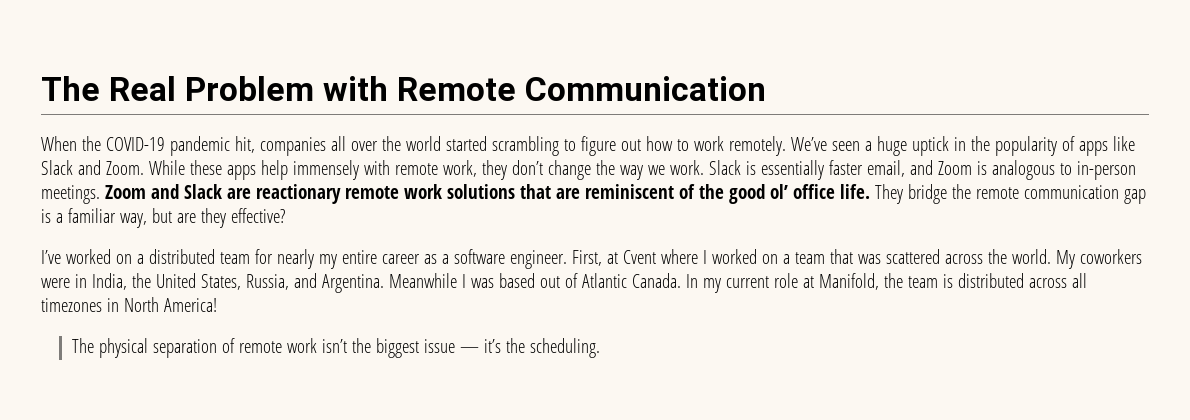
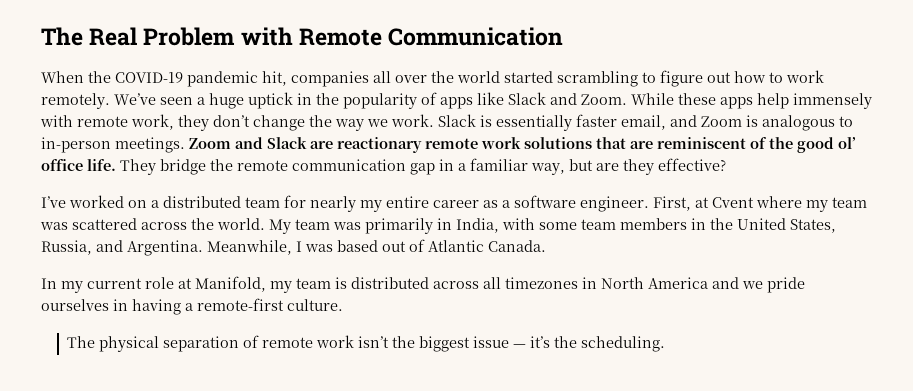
- They bridge the remote communication gap is a familiar way, but are they effective?
+ They bridge the remote communication gap in a familiar way, but are they effective?
- First, at Cvent where I worked on a team that was scattered across the world.
+ First, at Cvent where my team was scattered across the world.
- My coworkers were in India, the United States, Russia, and Argentina.
+ My team was primarily in India, with some team members in the United States, Russia, and Argentina.
- Meanwhile I was based out of Atlantic Canada. In my current role at Manifold, the team is distributed across all timezones in North America!
+ Meanwhile, I was based out of Atlantic Canada.
+ In my current role at Manifold, my team is distributed across all timezones in North America and we pride ourselves in having a remote-first culture.

